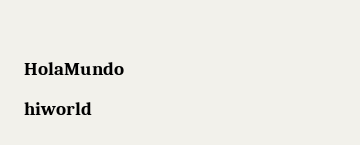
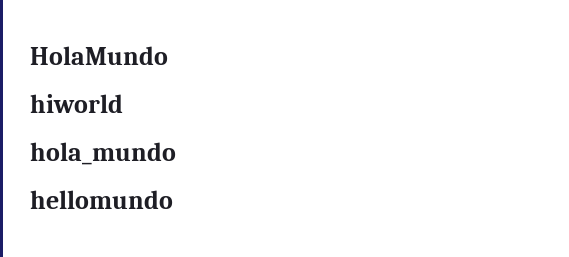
+ hola_mundo
+ hellomundo

